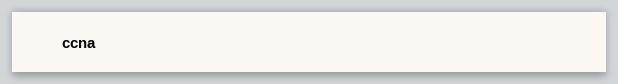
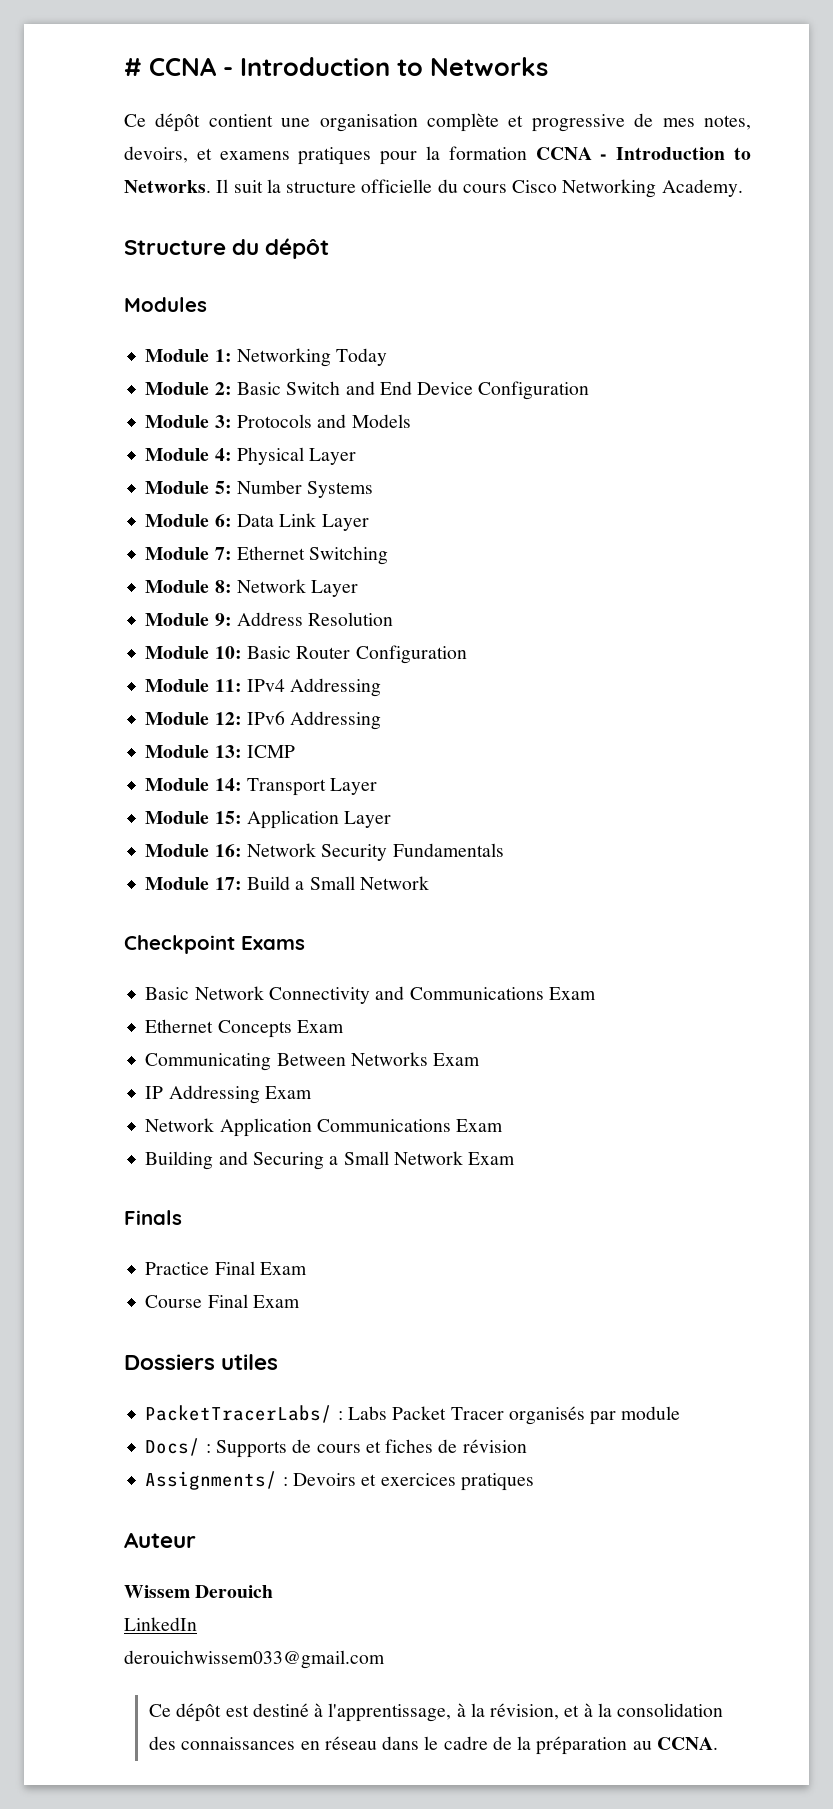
- ccna
+ # CCNA - Introduction to Networks
+ Ce dépôt contient une organisation complète et progressive de mes notes, devoirs, et examens pratiques pour la formation CCNA - Introduction to Networks. Il suit la structure officielle du cours Cisco Networking Academy.
+ Structure du dépôt
+ Modules
+ Module 1: Networking Today
+ Module 2: Basic Switch and End Device Configuration
+ Module 3: Protocols and Models
+ Module 4: Physical Layer
+ Module 5: Number Systems
+ Module 6: Data Link Layer
+ Module 7: Ethernet Switching
+ Module 8: Network Layer
+ Module 9: Address Resolution
+ Module 10: Basic Router Configuration
+ Module 11: IPv4 Addressing
+ Module 12: IPv6 Addressing
+ Module 13: ICMP
+ Module 14: Transport Layer
+ Module 15: Application Layer
+ Module 16: Network Security Fundamentals
+ Module 17: Build a Small Network
+ Checkpoint Exams
+ Basic Network Connectivity and Communications Exam
+ Ethernet Concepts Exam
+ Communicating Between Networks Exam
+ IP Addressing Exam
+ Network Application Communications Exam
+ Building and Securing a Small Network Exam
+ Finals
+ Practice Final Exam
+ Course Final Exam
+ Dossiers utiles
+ PacketTracerLabs/ : Labs Packet Tracer organisés par module
+ Docs/ : Supports de cours et fiches de révision
+ Assignments/ : Devoirs et exercices pratiques
+ Auteur
+ Wissem Derouich
+ LinkedIn
+ derouichwissem033@gmail.com
+ Ce dépôt est destiné à l'apprentissage, à la révision, et à la consolidation des connaissances en réseau dans le cadre de la préparation au CCNA.

